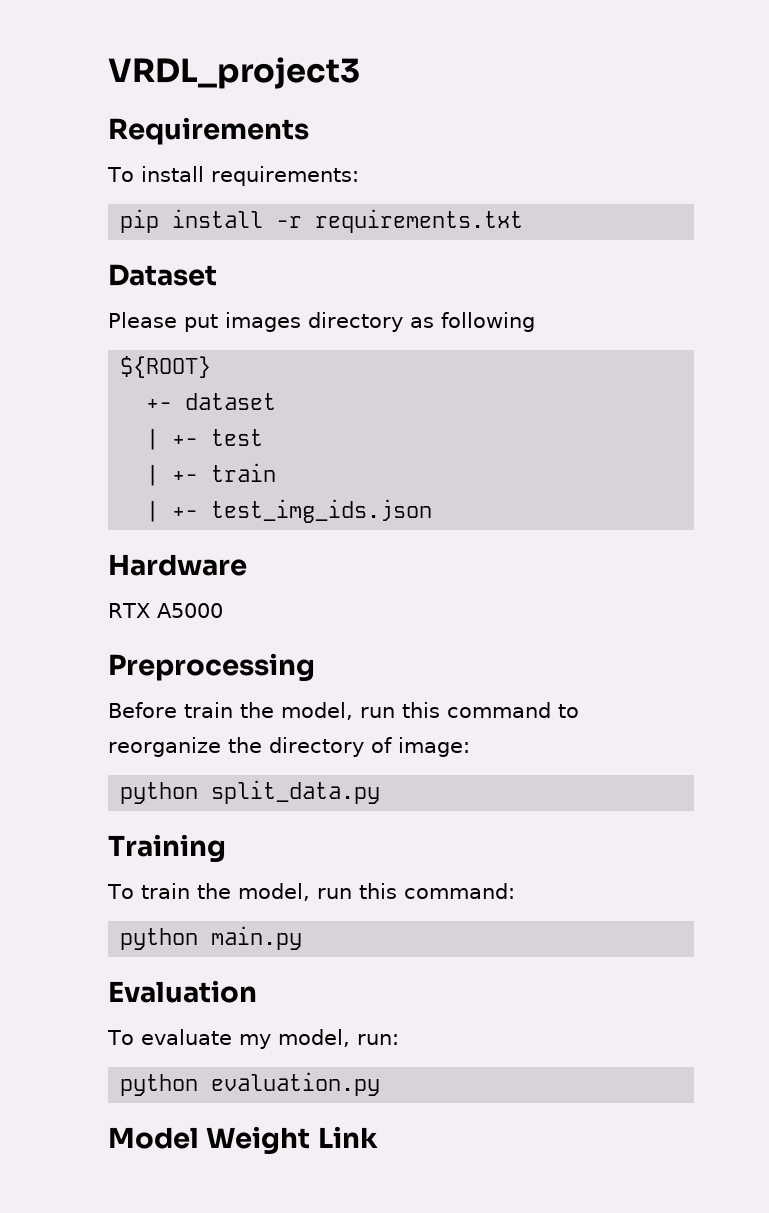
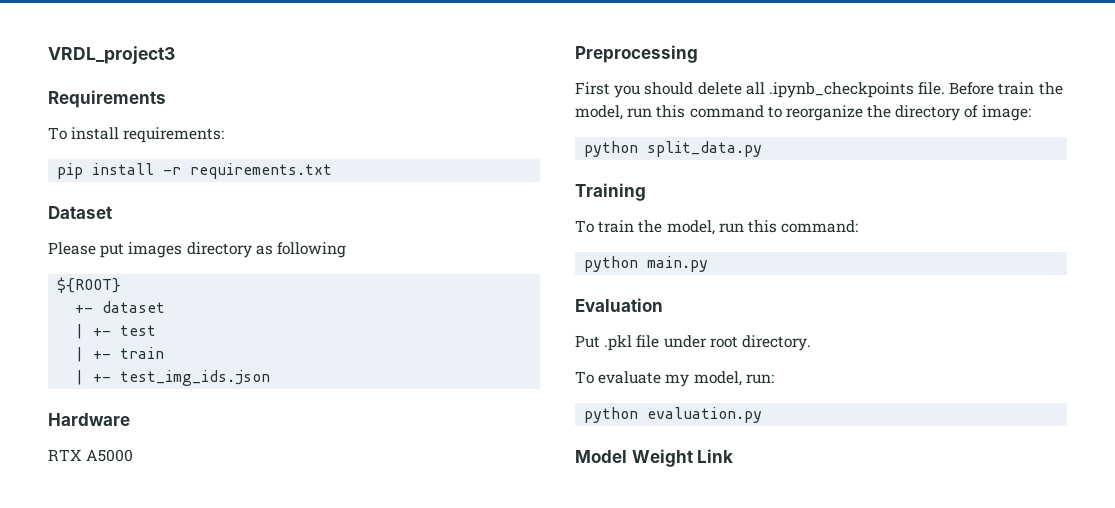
+ First you should delete all .ipynb_checkpoints file.
+ Put .pkl file under root directory.

